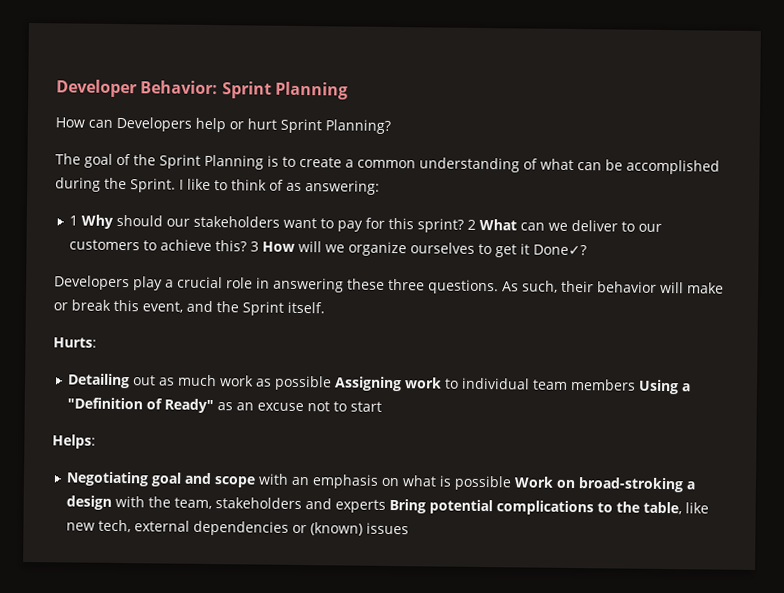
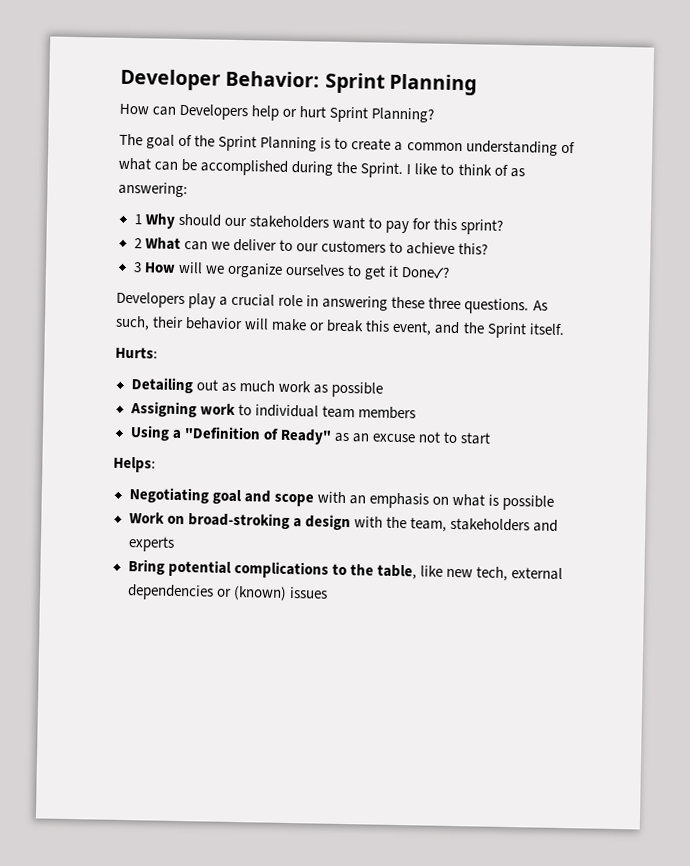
- 1 Why should our stakeholders want to pay for this sprint? 2 What can we deliver to our customers to achieve this? 3 How will we organize ourselves to get it Done✓?
+ 1 Why should our stakeholders want to pay for this sprint?
+ 2 What can we deliver to our customers to achieve this?
+ 3 How will we organize ourselves to get it Done✓?
- Detailing out as much work as possible Assigning work to individual team members Using a "Definition of Ready" as an excuse not to start
+ Detailing out as much work as possible
+ Assigning work to individual team members
+ Using a "Definition of Ready" as an excuse not to start
- Negotiating goal and scope with an emphasis on what is possible Work on broad-stroking a design with the team, stakeholders and experts Bring potential complications to the table, like new tech, external dependencies or (known) issues
+ Negotiating goal and scope with an emphasis on what is possible
+ Work on broad-stroking a design with the team, stakeholders and experts
+ Bring potential complications to the table, like new tech, external dependencies or (known) issues

